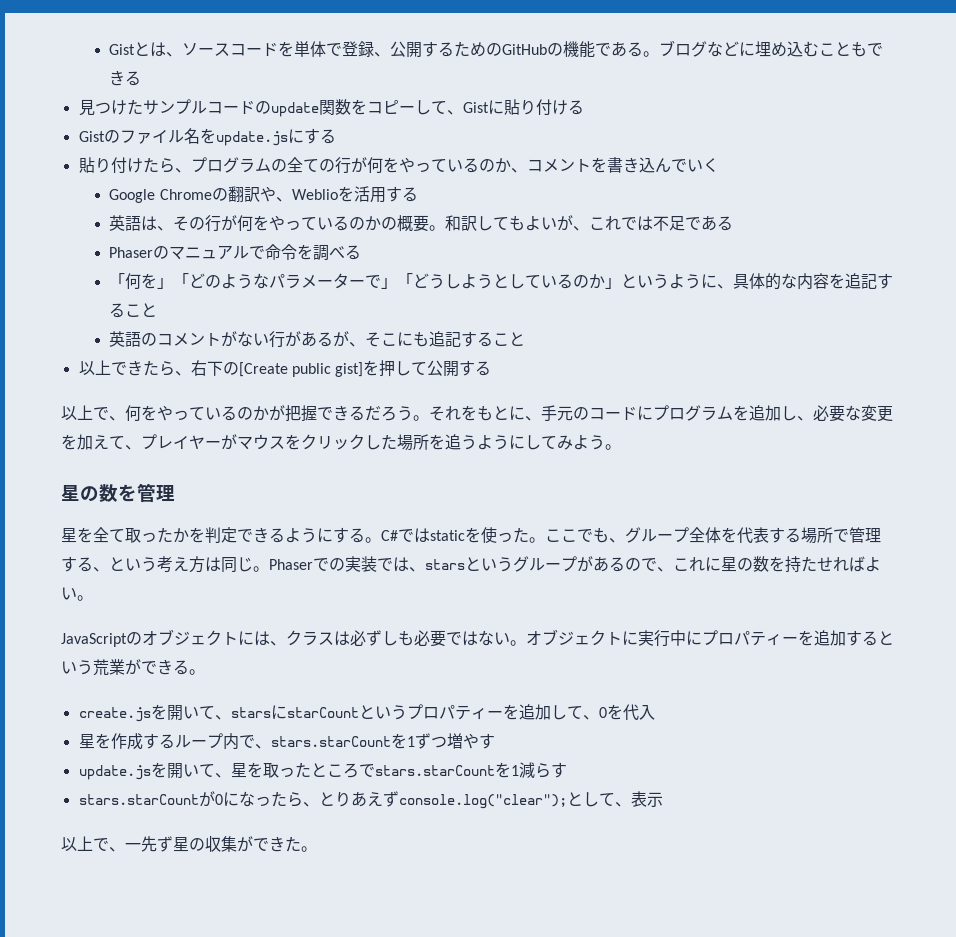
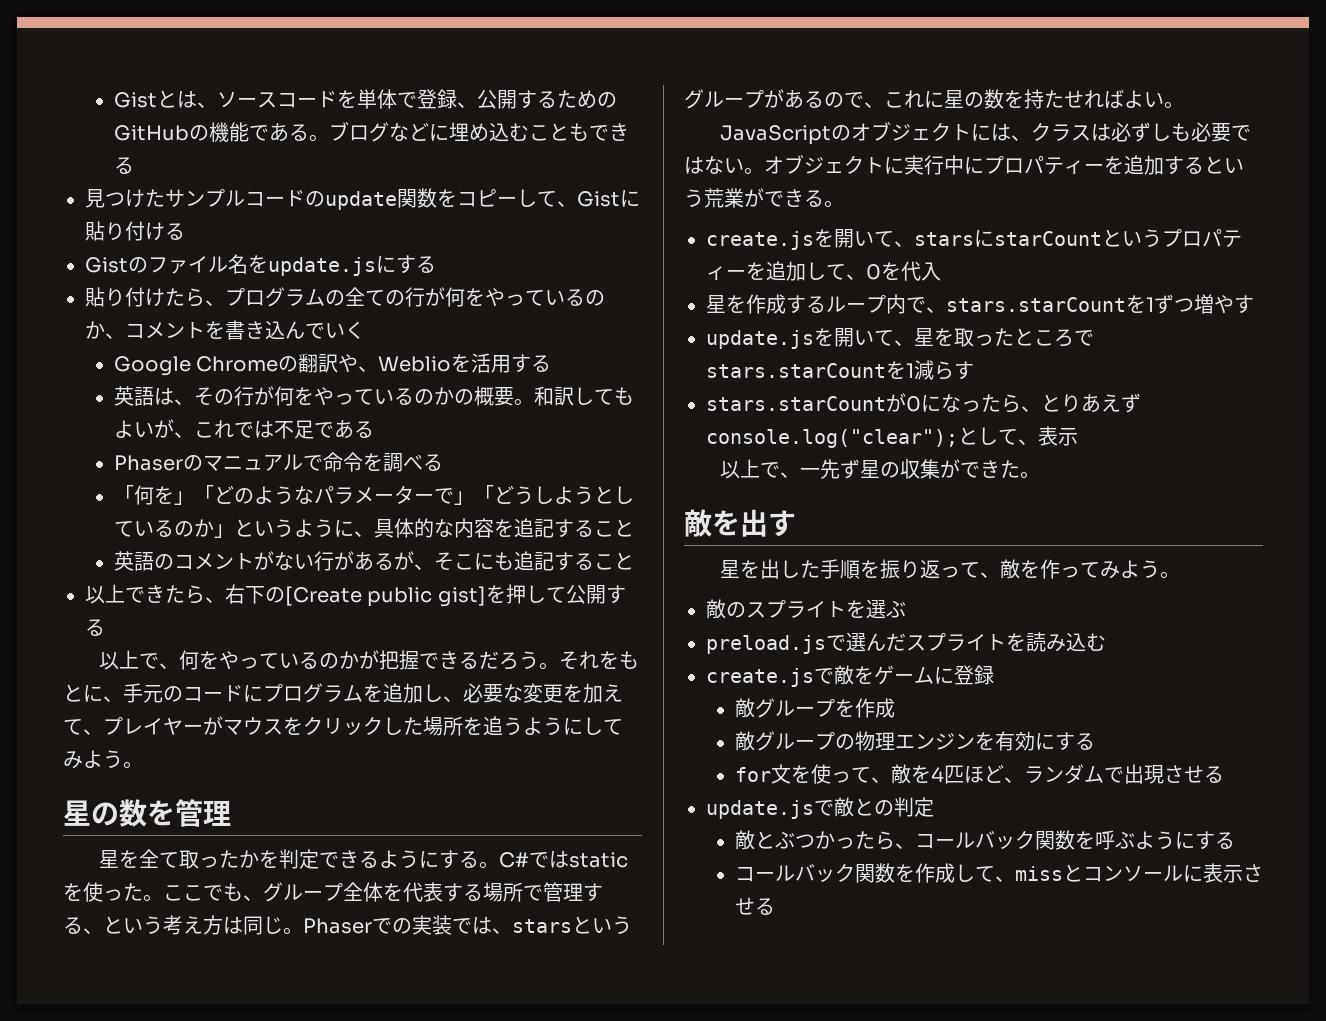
+ 敵を出す
+ 星を出した手順を振り返って、敵を作ってみよう。
+ 敵のスプライトを選ぶ
+ preload.jsで選んだスプライトを読み込む
+ create.jsで敵をゲームに登録
+ 敵グループを作成
+ 敵グループの物理エンジンを有効にする
+ for文を使って、敵を4匹ほど、ランダムで出現させる
+ update.jsで敵との判定
+ 敵とぶつかったら、コールバック関数を呼ぶようにする
+ コールバック関数を作成して、missとコンソールに表示させる

